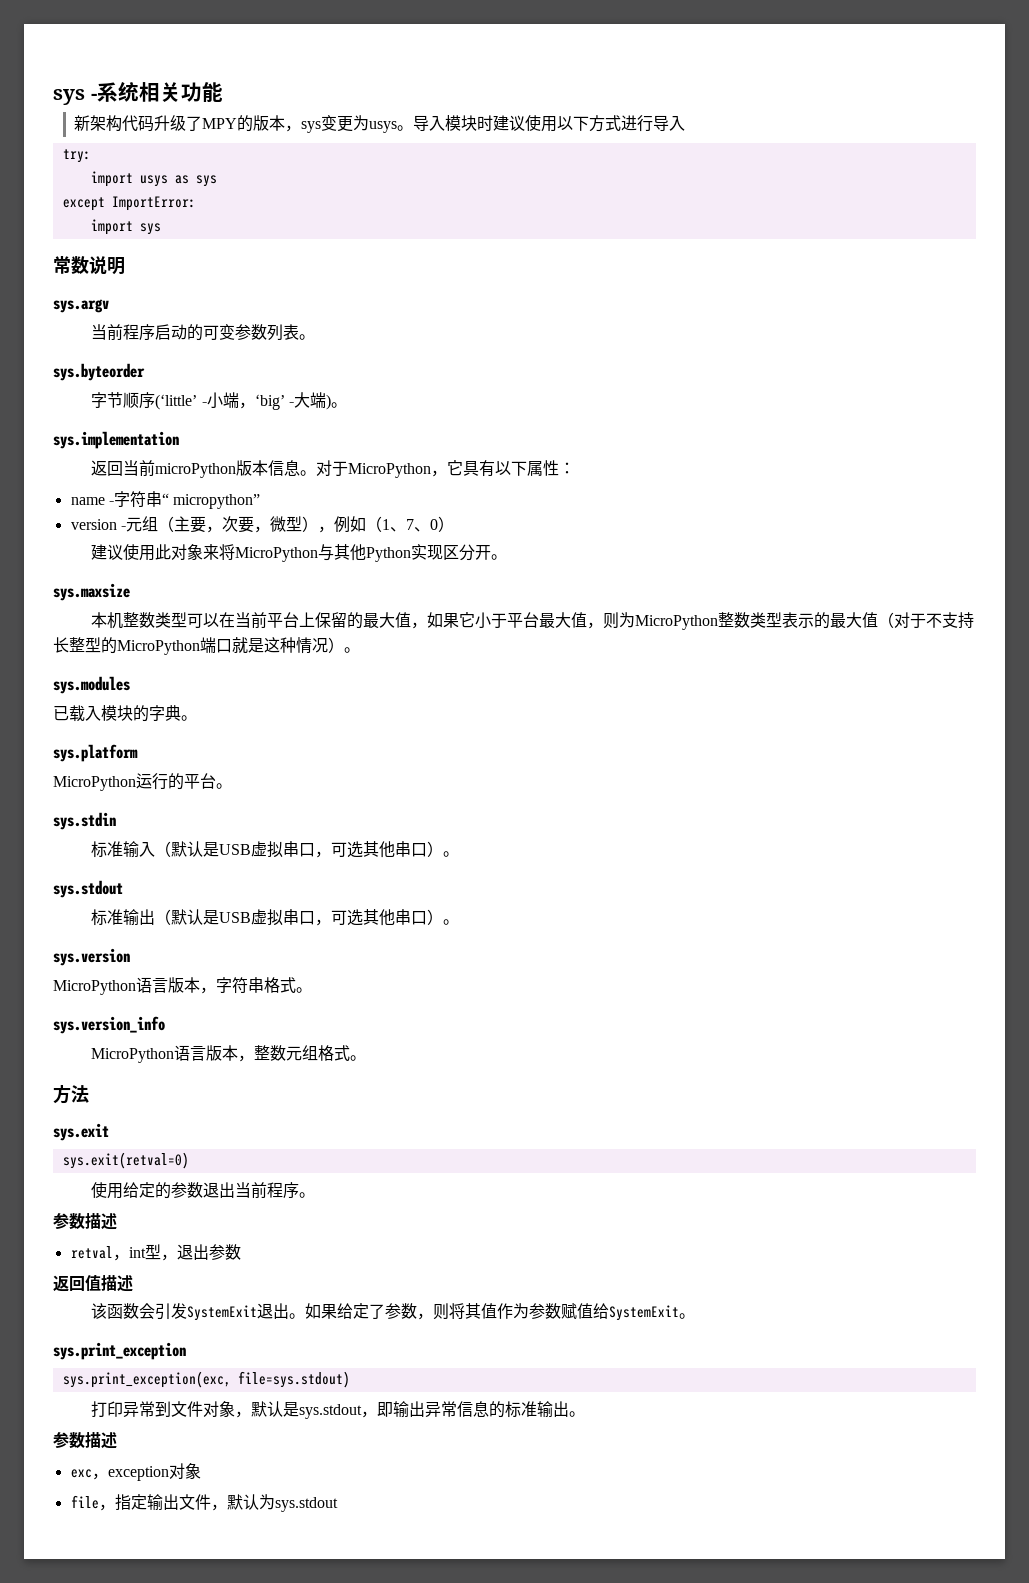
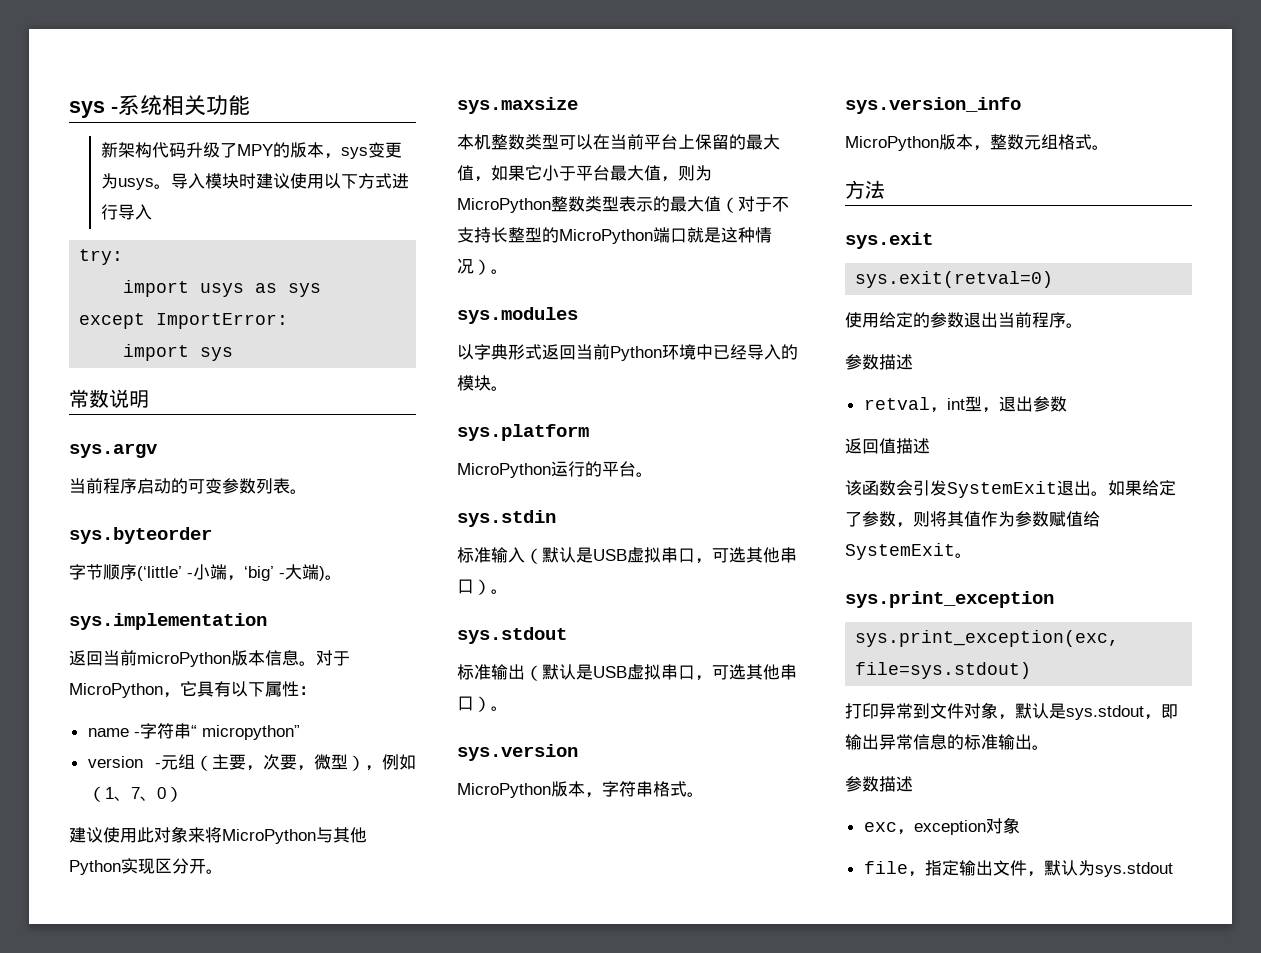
- 已载入模块的字典。
+ 以字典形式返回当前Python环境中已经导入的模块。
- MicroPython语言版本，字符串格式。
+ MicroPython版本，字符串格式。
- MicroPython语言版本，整数元组格式。
+ MicroPython版本，整数元组格式。

